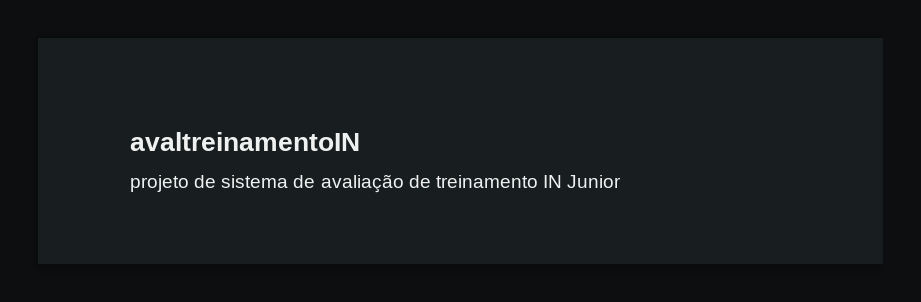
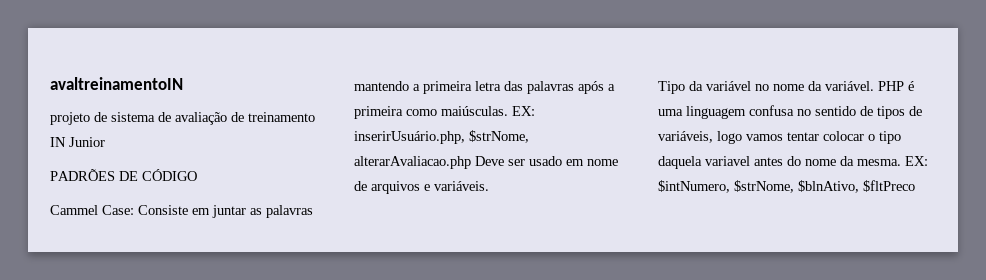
+ PADRÕES DE CÓDIGO
+ Cammel Case: Consiste em juntar as palavras mantendo a primeira letra das palavras após a primeira como maiúsculas. EX: inserirUsuário.php, $strNome, alterarAvaliacao.php Deve ser usado em nome de arquivos e variáveis.
+ Tipo da variável no nome da variável. PHP é uma linguagem confusa no sentido de tipos de variáveis, logo vamos tentar colocar o tipo daquela variavel antes do nome da mesma. EX: $intNumero, $strNome, $blnAtivo, $fltPreco

